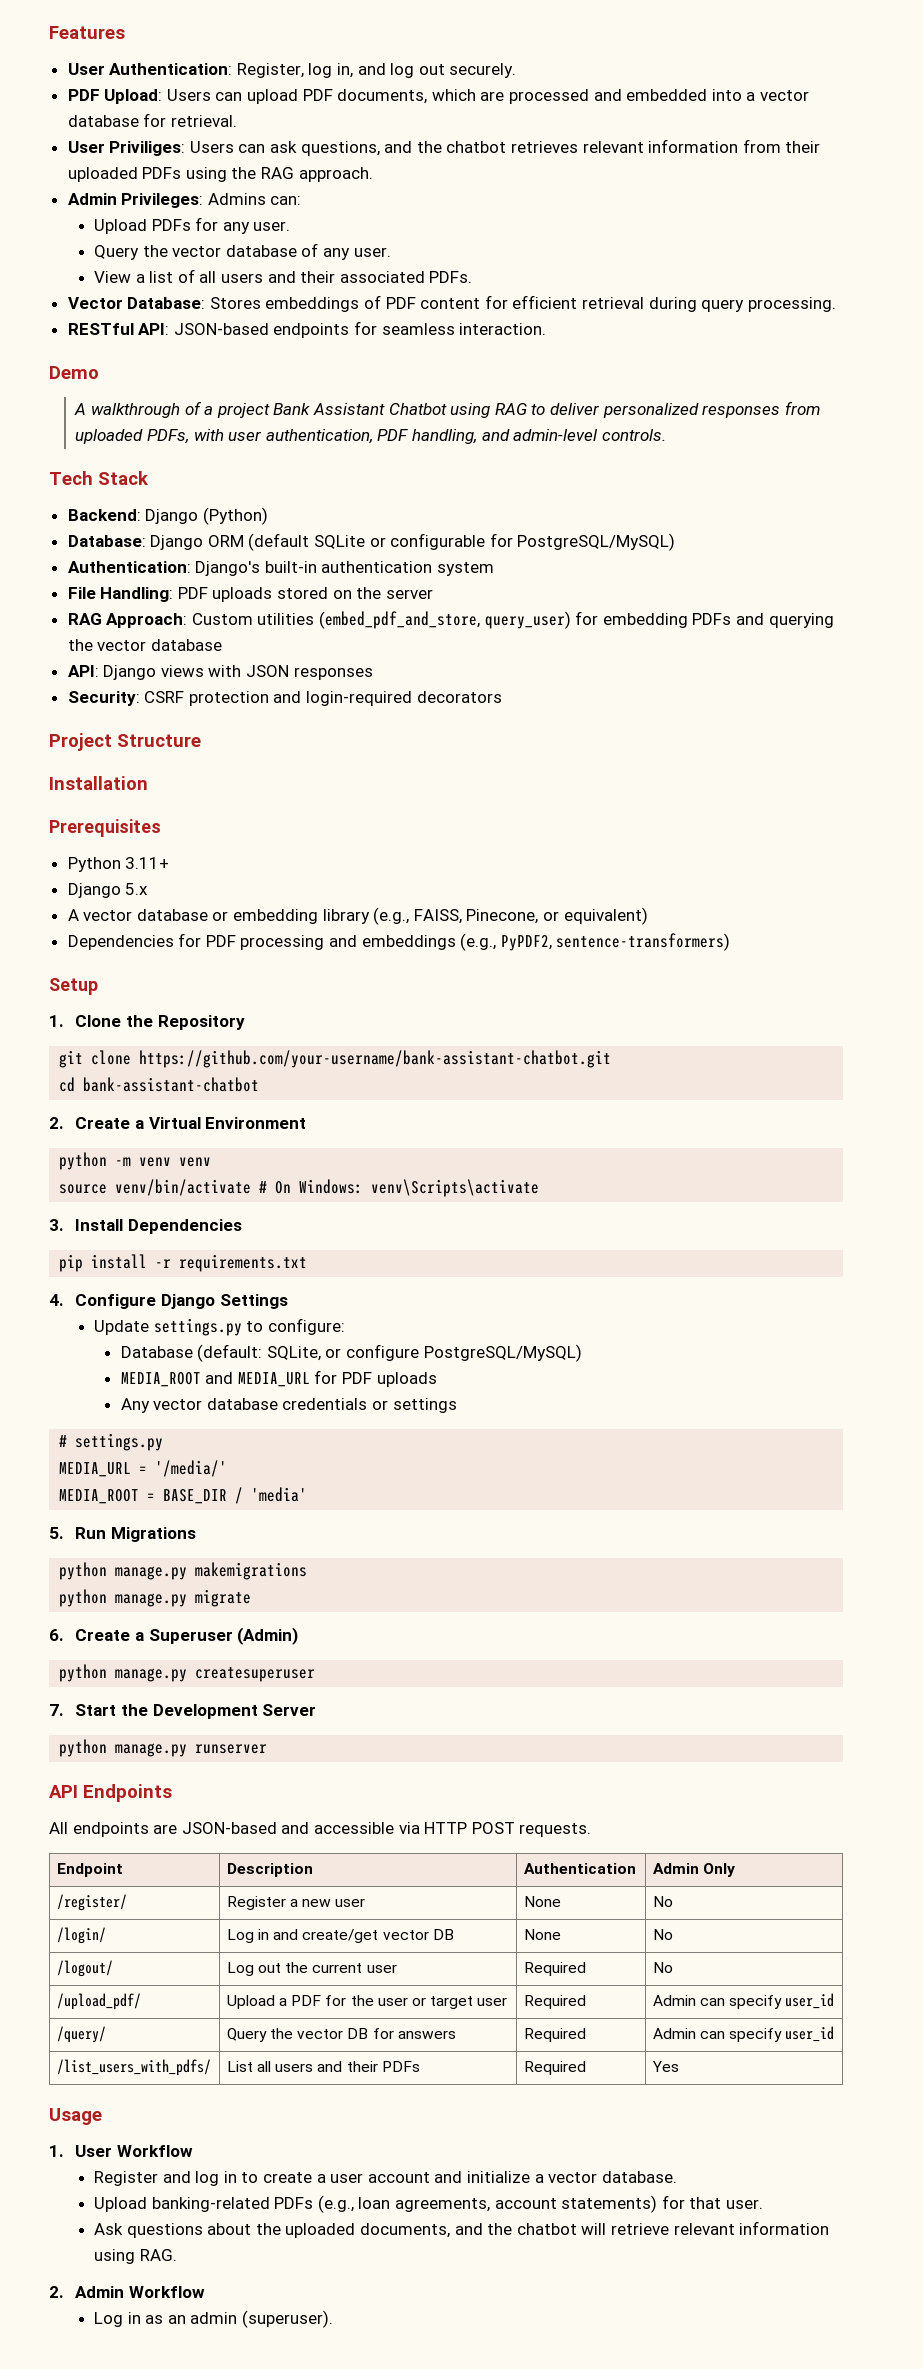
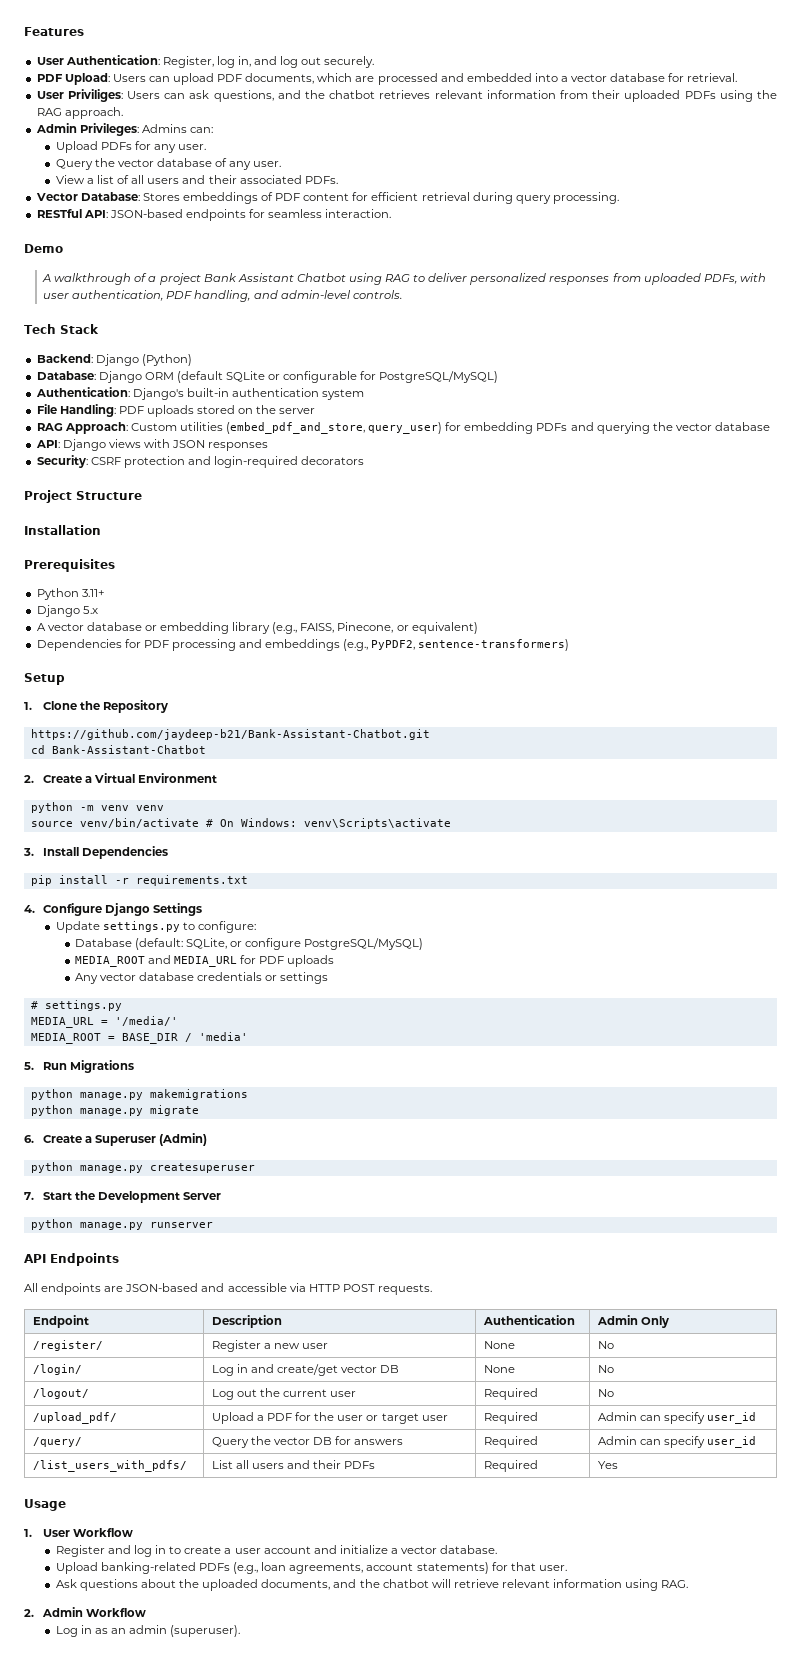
- git clone https://github.com/your-username/bank-assistant-chatbot.git
+ https://github.com/jaydeep-b21/Bank-Assistant-Chatbot.git
- cd bank-assistant-chatbot
+ cd Bank-Assistant-Chatbot

